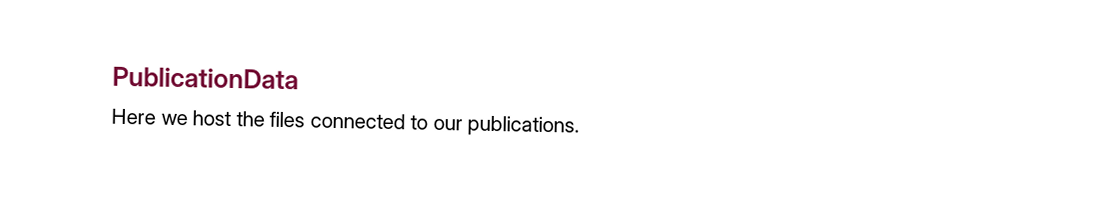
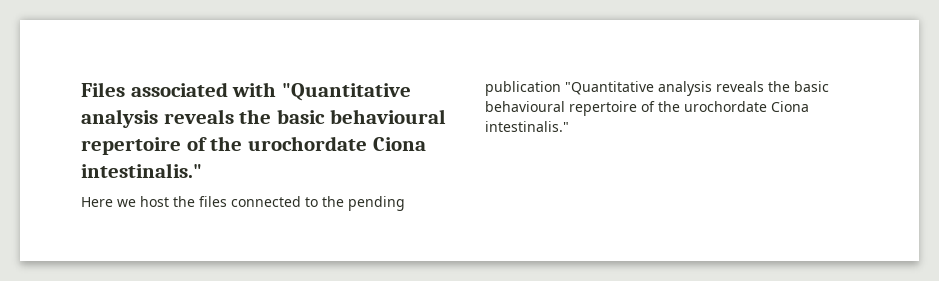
- PublicationData
+ Files associated with "Quantitative analysis reveals the basic behavioural repertoire of the urochordate Ciona intestinalis."
- Here we host the files connected to our publications.
+ Here we host the files connected to the pending publication "Quantitative analysis reveals the basic behavioural repertoire of the urochordate Ciona intestinalis."

